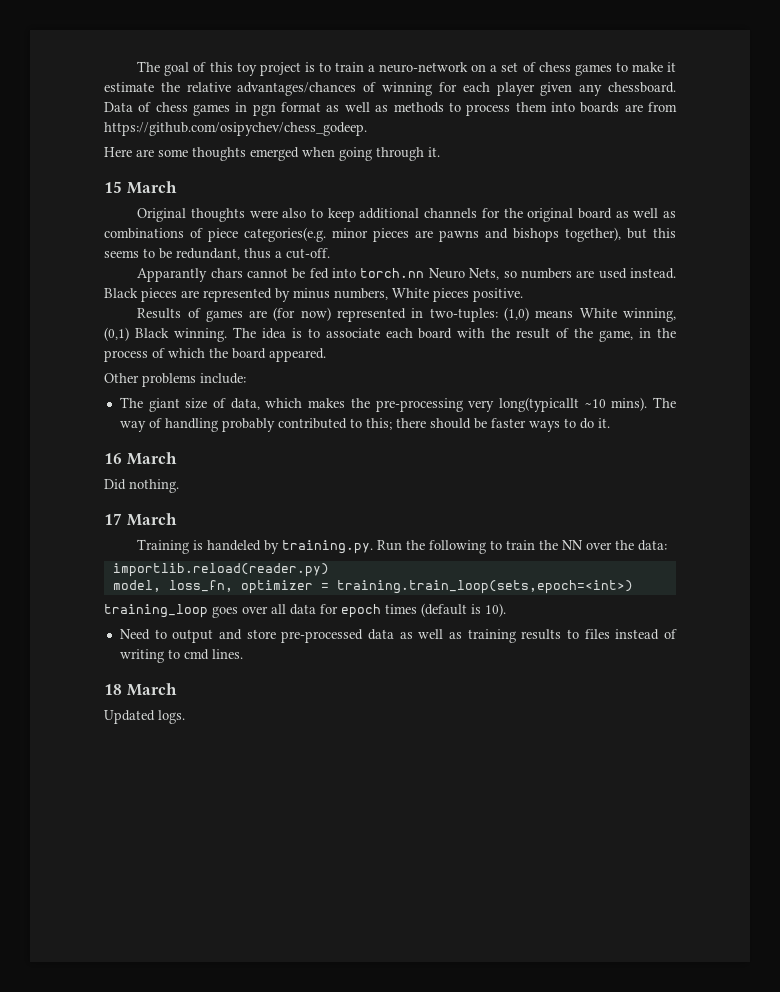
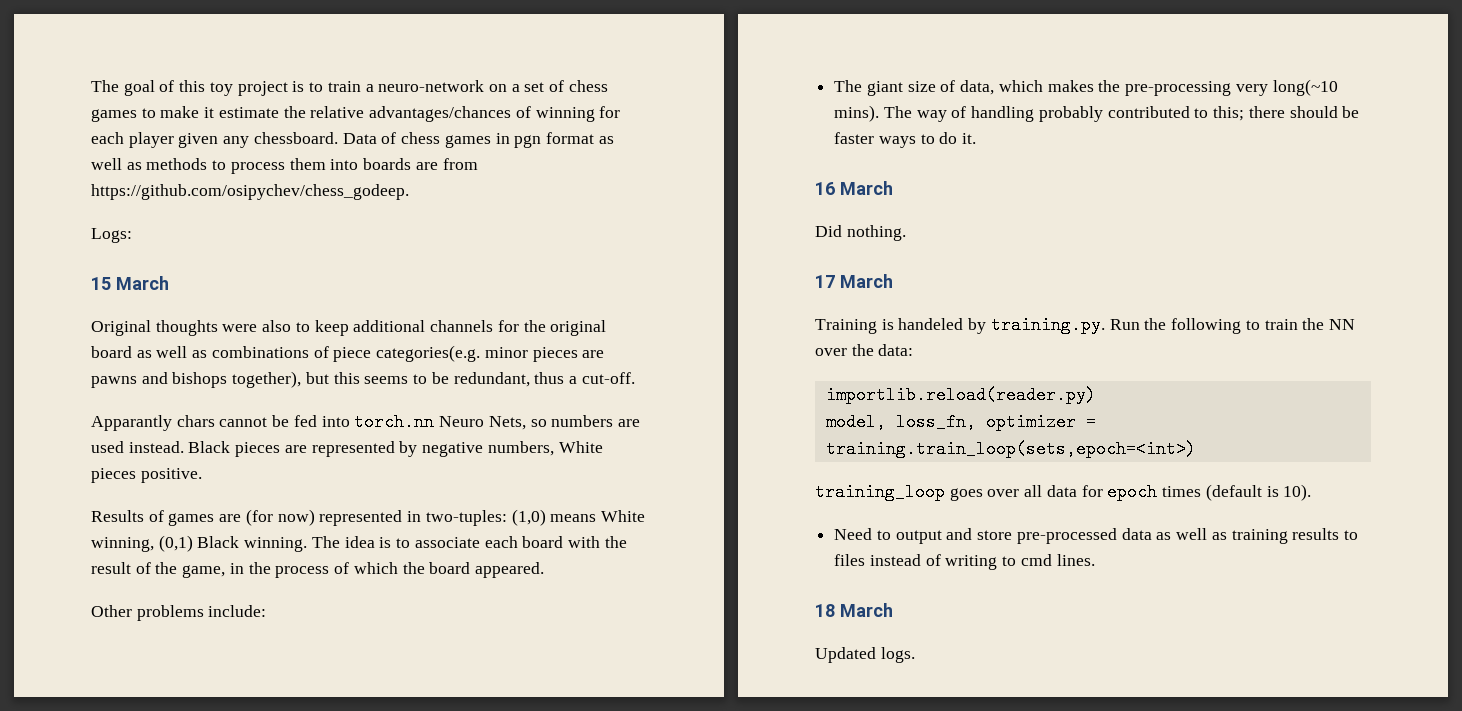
- Here are some thoughts emerged when going through it.
+ Logs:
- Black pieces are represented by minus numbers, White pieces positive.
+ Black pieces are represented by negative numbers, White pieces positive.
- The giant size of data, which makes the pre-processing very long(typicallt ~10 mins).
+ The giant size of data, which makes the pre-processing very long(~10 mins).

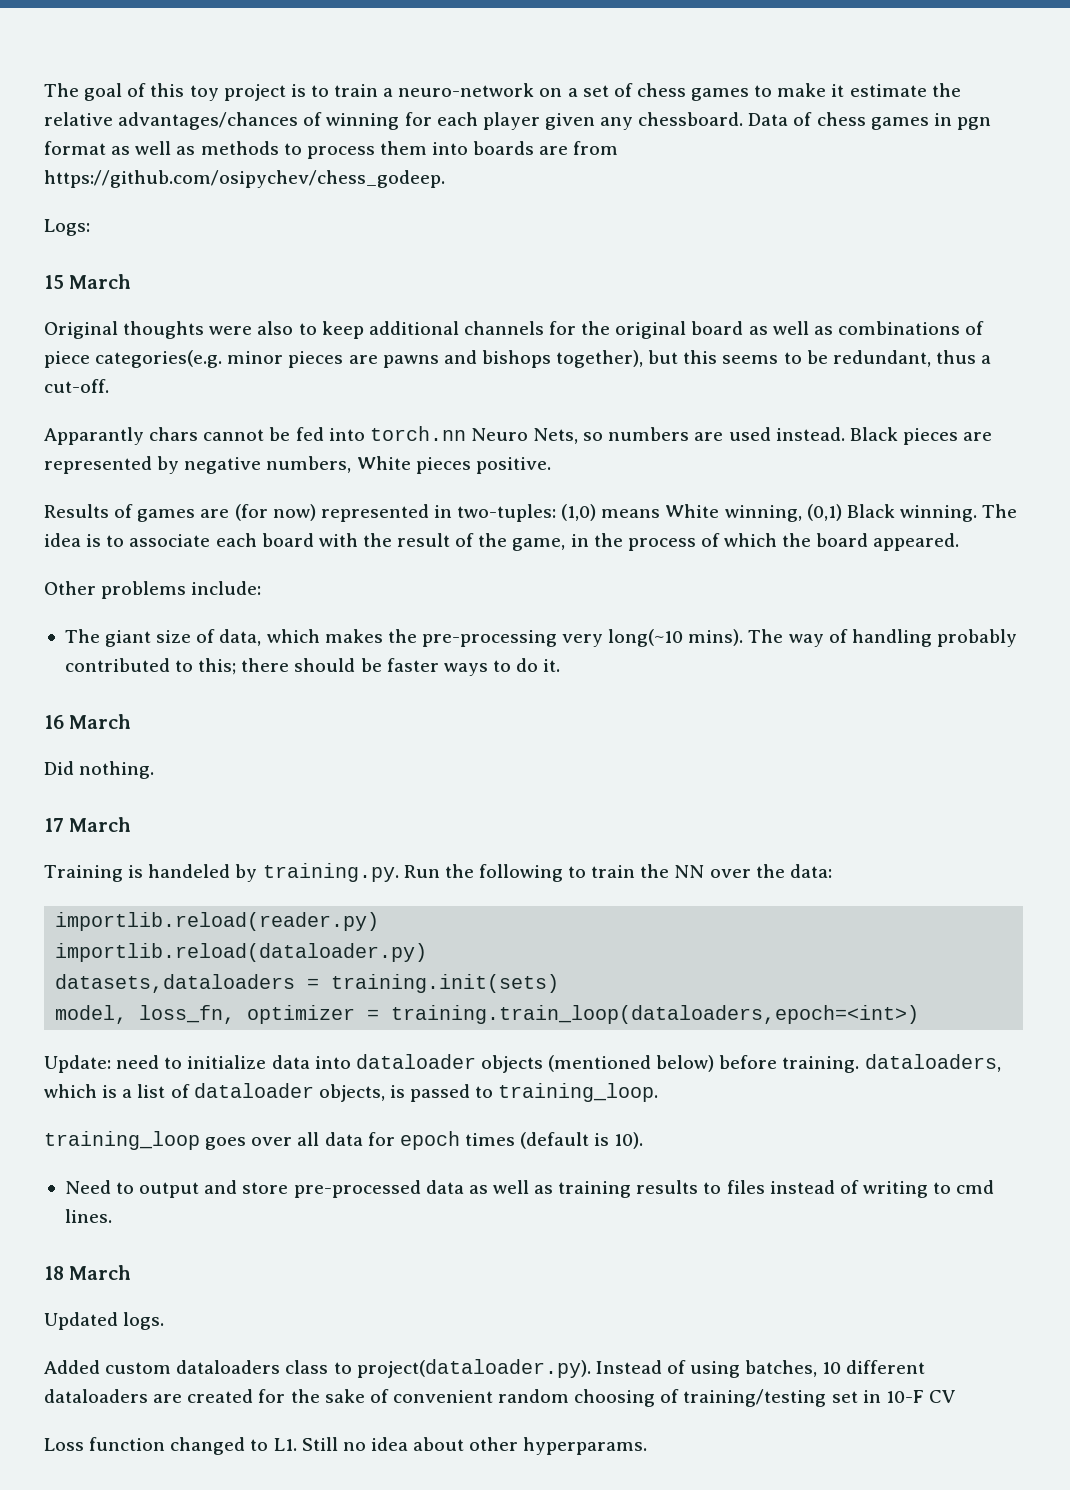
+ importlib.reload(dataloader.py)
+ datasets,dataloaders = training.init(sets)
- model, loss_fn, optimizer = training.train_loop(sets,epoch=<int>)
+ model, loss_fn, optimizer = training.train_loop(dataloaders,epoch=<int>)
+ Update: need to initialize data into dataloader objects (mentioned below) before training. dataloaders, which is a list of dataloader objects, is passed to training_loop.
+ Added custom dataloaders class to project(dataloader.py). Instead of using batches, 10 different dataloaders are created for the sake of convenient random choosing of training/testing set in 10-F CV
+ Loss function changed to L1. Still no idea about other hyperparams.

